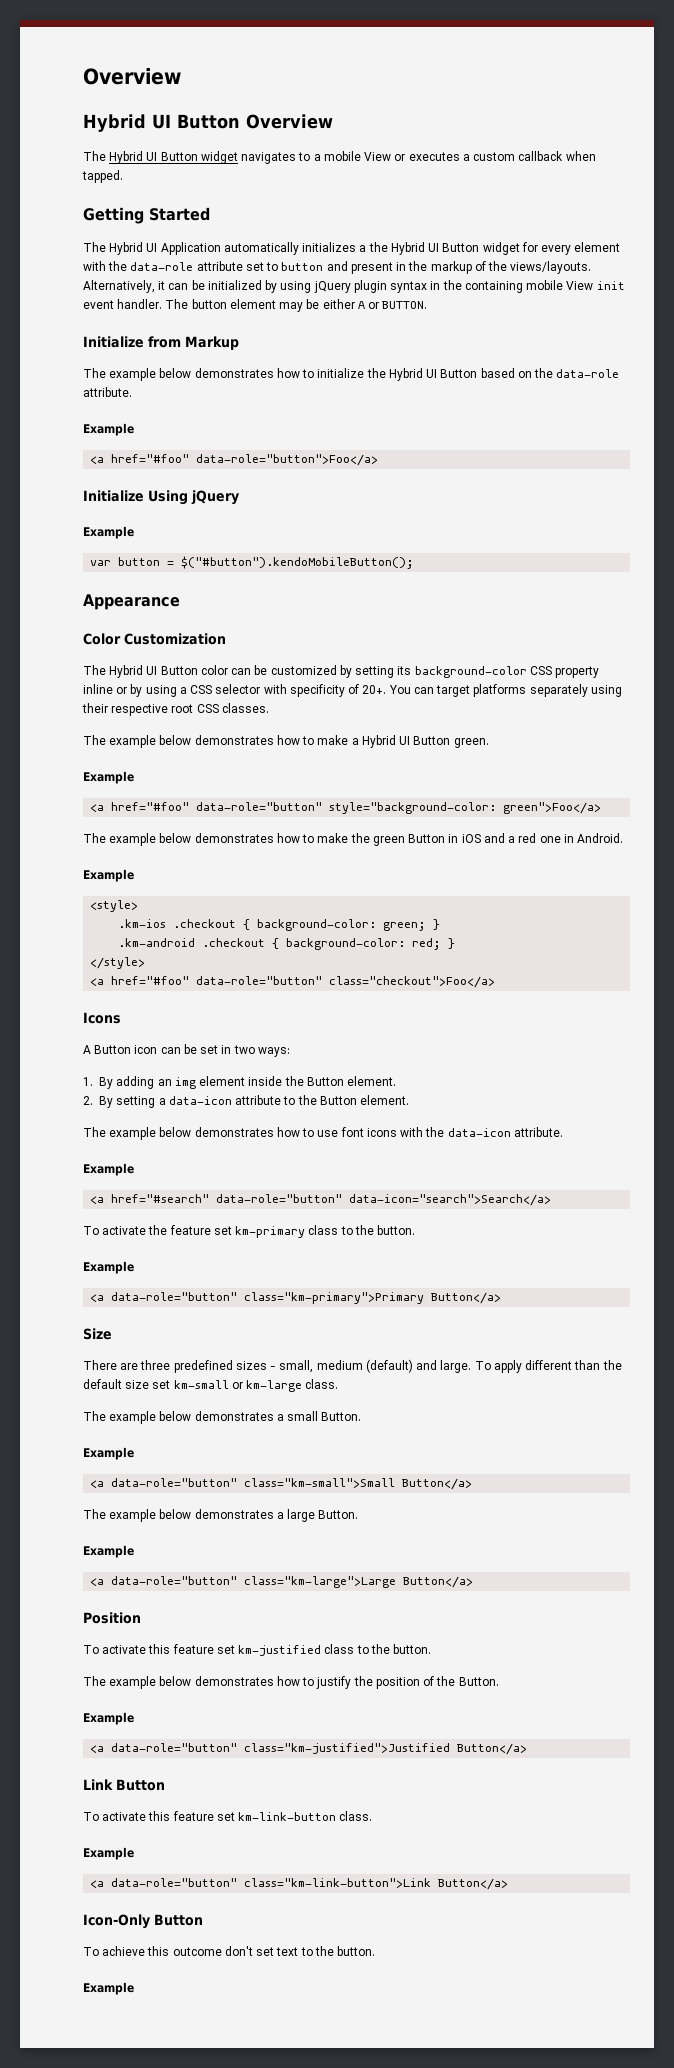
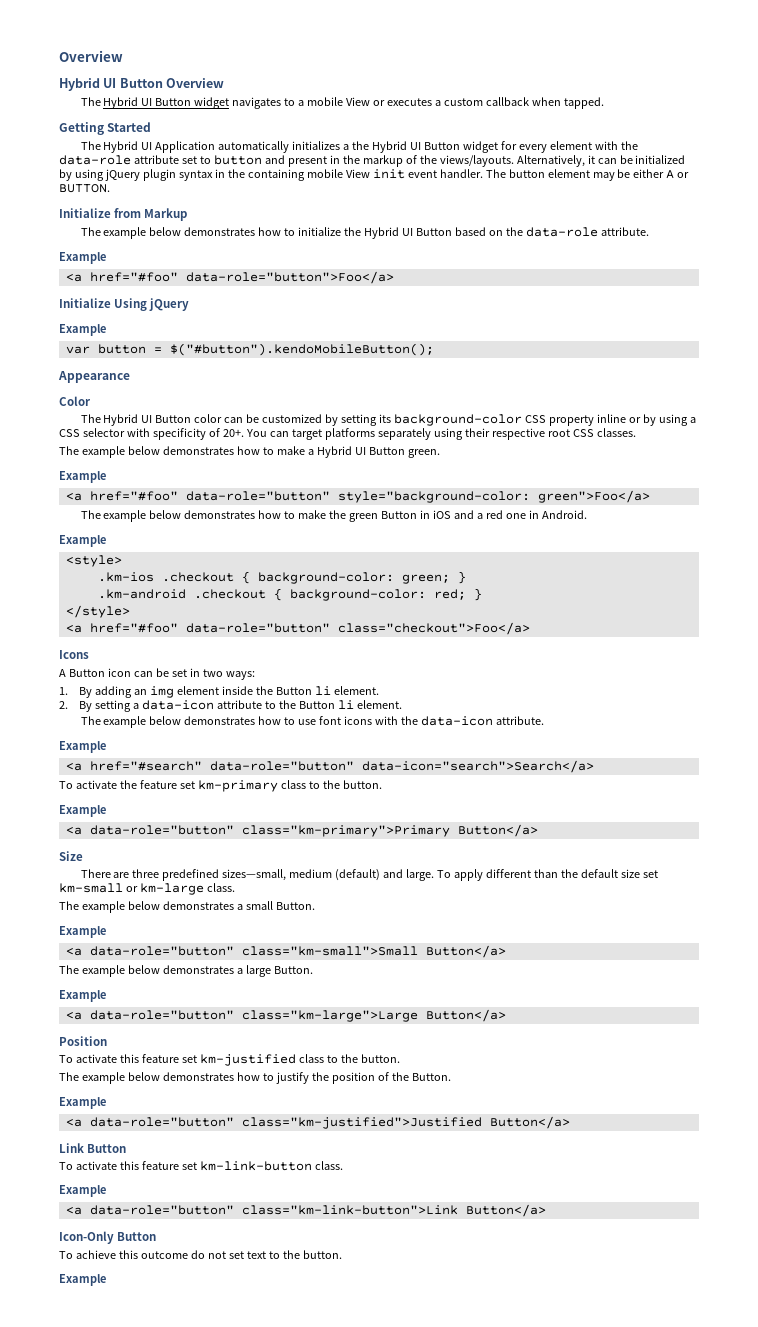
- Color Customization
+ Color
- 1. By adding an img element inside the Button element.
+ 1. By adding an img element inside the Button li element.
- 2. By setting a data-icon attribute to the Button element.
+ 2. By setting a data-icon attribute to the Button li element.
- There are three predefined sizes - small, medium (default) and large.
+ There are three predefined sizes—small, medium (default) and large.
- To achieve this outcome don't set text to the button.
+ To achieve this outcome do not set text to the button.

